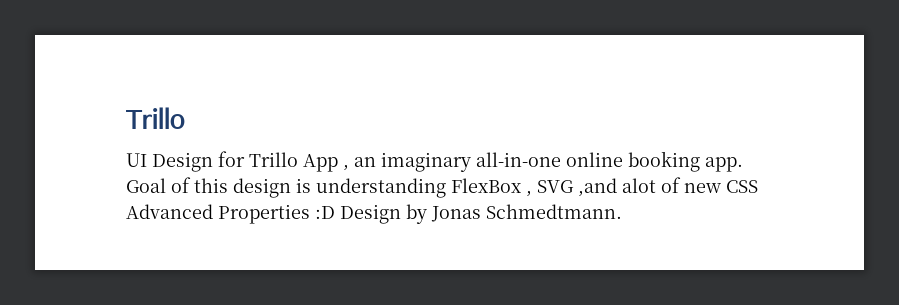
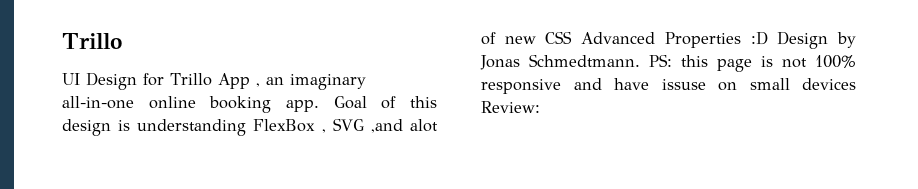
+ PS: this page is not 100% responsive and have issuse on small devices Review:

